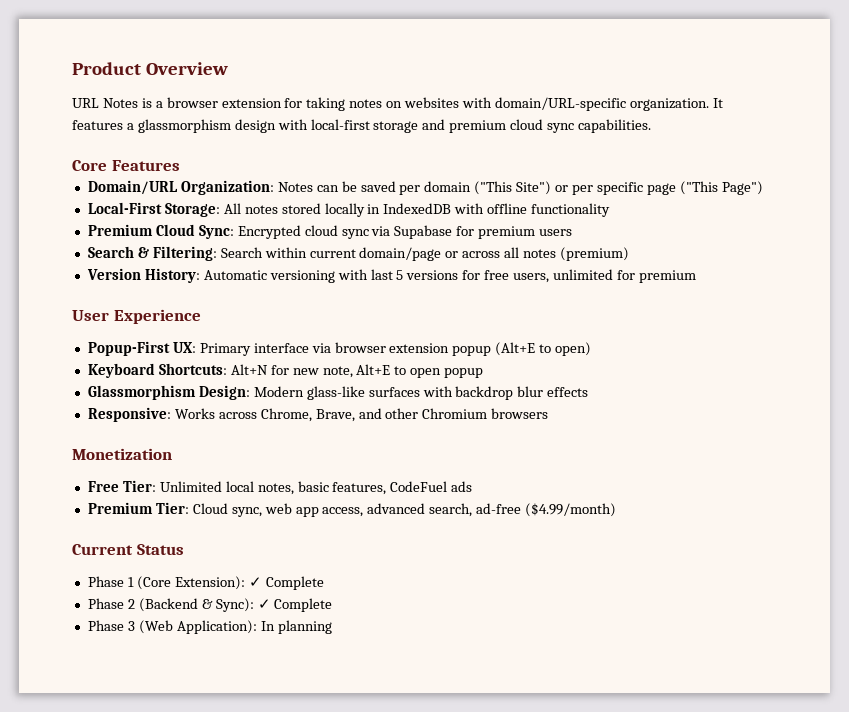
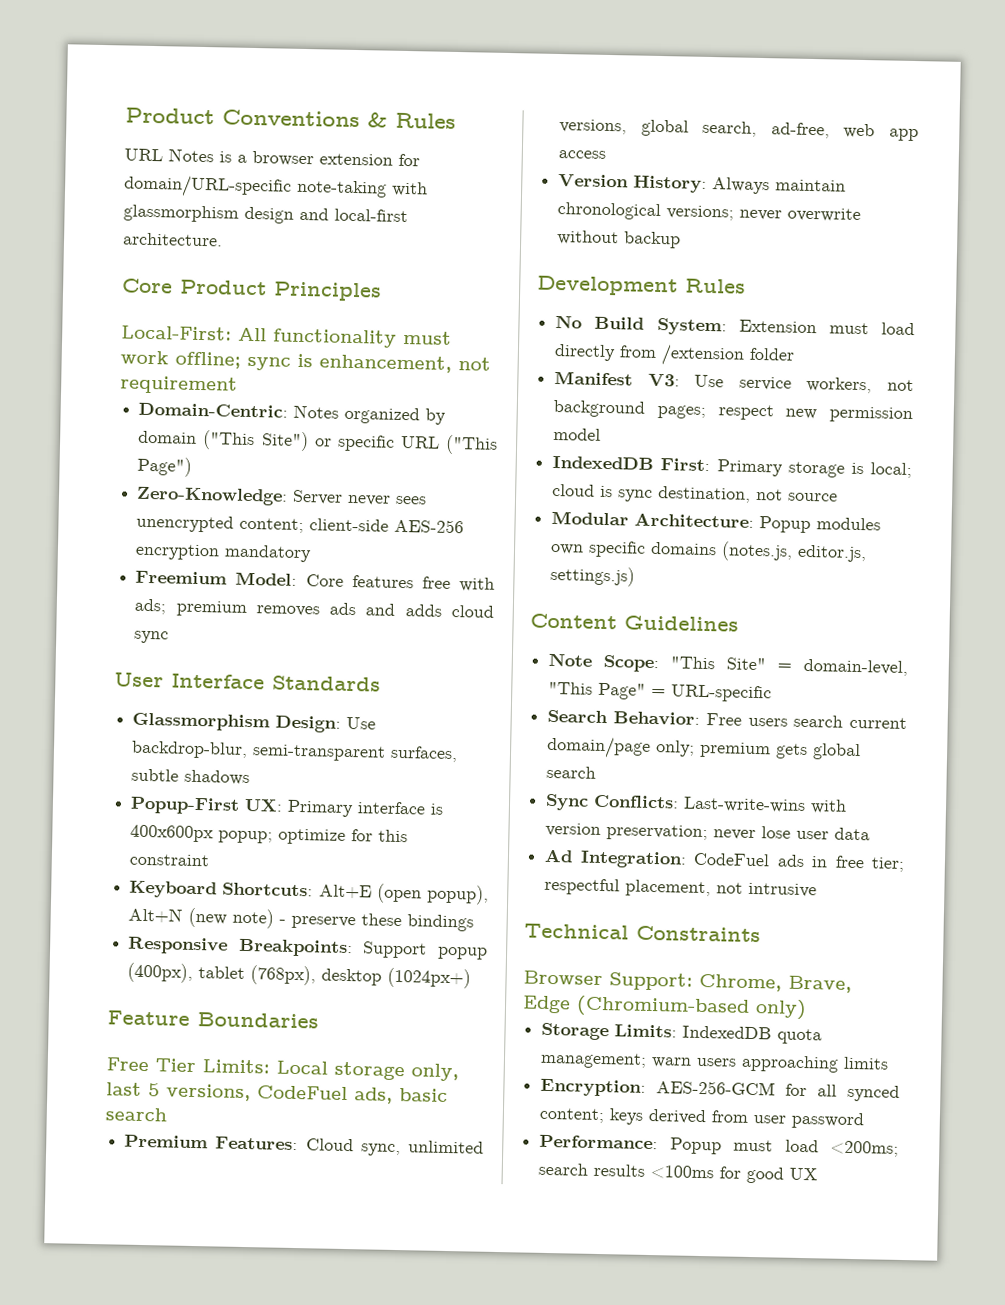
- Product Overview
+ Product Conventions & Rules
- URL Notes is a browser extension for taking notes on websites with domain/URL-specific organization. It features a glassmorphism design with local-first storage and premium cloud sync capabilities.
- Core Features
- Domain/URL Organization: Notes can be saved per domain ("This Site") or per specific page ("This Page")
+ URL Notes is a browser extension for domain/URL-specific note-taking with glassmorphism design and local-first architecture.
+ Core Product Principles
+ Local-First: All functionality must work offline; sync is enhancement, not requirement
+ Domain-Centric: Notes organized by domain ("This Site") or specific URL ("This Page")
- Local-First Storage: All notes stored locally in IndexedDB with offline functionality
- Premium Cloud Sync: Encrypted cloud sync via Supabase for premium users
- Search & Filtering: Search within current domain/page or across all notes (premium)
- Version History: Automatic versioning with last 5 versions for free users, unlimited for premium
- User Experience
- Popup-First UX: Primary interface via browser extension popup (Alt+E to open)
- Keyboard Shortcuts: Alt+N for new note, Alt+E to open popup
- Glassmorphism Design: Modern glass-like surfaces with backdrop blur effects
- Responsive: Works across Chrome, Brave, and other Chromium browsers
- Monetization
- Free Tier: Unlimited local notes, basic features, CodeFuel ads
- Premium Tier: Cloud sync, web app access, advanced search, ad-free ($4.99/month)
- Current Status
- Phase 1 (Core Extension): ✓ Complete
- Phase 2 (Backend & Sync): ✓ Complete
- Phase 3 (Web Application): In planning
+ Zero-Knowledge: Server never sees unencrypted content; client-side AES-256 encryption mandatory
+ Freemium Model: Core features free with ads; premium removes ads and adds cloud sync
+ User Interface Standards
+ Glassmorphism Design: Use backdrop-blur, semi-transparent surfaces, subtle shadows
+ Popup-First UX: Primary interface is 400x600px popup; optimize for this constraint
+ Keyboard Shortcuts: Alt+E (open popup), Alt+N (new note) - preserve these bindings
+ Responsive Breakpoints: Support popup (400px), tablet (768px), desktop (1024px+)
+ Feature Boundaries
+ Free Tier Limits: Local storage only, last 5 versions, CodeFuel ads, basic search
+ Premium Features: Cloud sync, unlimited versions, global search, ad-free, web app access
+ Version History: Always maintain chronological versions; never overwrite without backup
+ Development Rules
+ No Build System: Extension must load directly from /extension folder
+ Manifest V3: Use service workers, not background pages; respect new permission model
+ IndexedDB First: Primary storage is local; cloud is sync destination, not source
+ Modular Architecture: Popup modules own specific domains (notes.js, editor.js, settings.js)
+ Content Guidelines
+ Note Scope: "This Site" = domain-level, "This Page" = URL-specific
+ Search Behavior: Free users search current domain/page only; premium gets global search
+ Sync Conflicts: Last-write-wins with version preservation; never lose user data
+ Ad Integration: CodeFuel ads in free tier; respectful placement, not intrusive
+ Technical Constraints
+ Browser Support: Chrome, Brave, Edge (Chromium-based only)
+ Storage Limits: IndexedDB quota management; warn users approaching limits
+ Encryption: AES-256-GCM for all synced content; keys derived from user password
+ Performance: Popup must load <200ms; search results <100ms for good UX

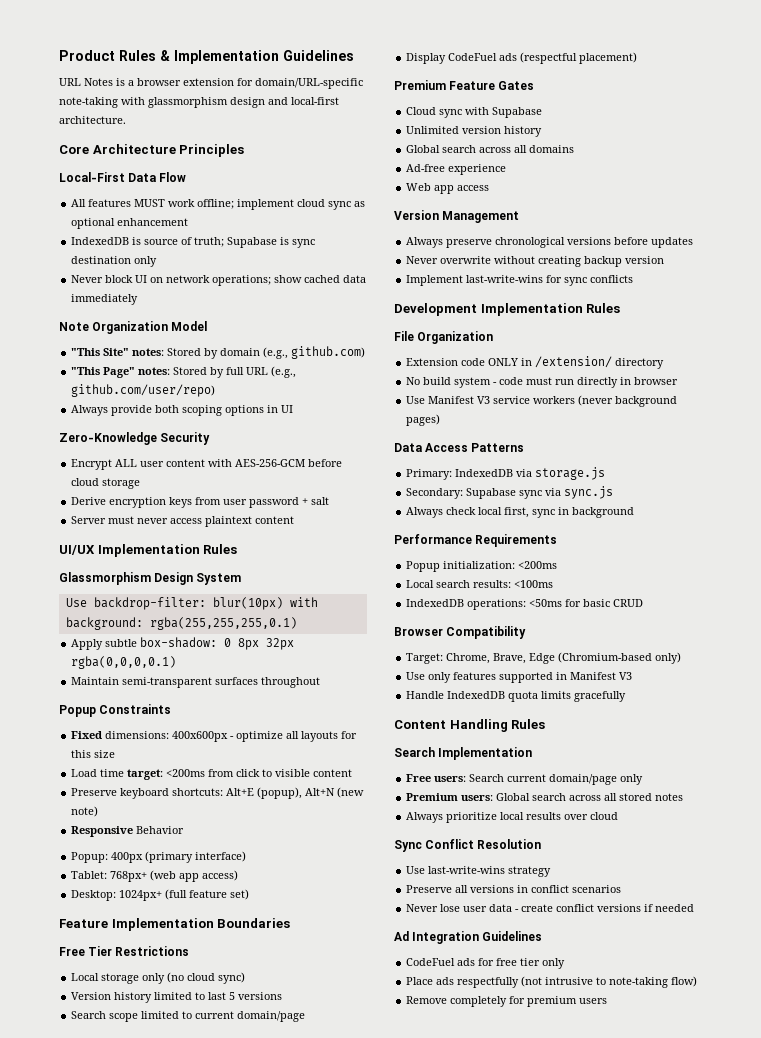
- Product Conventions & Rules
+ Product Rules & Implementation Guidelines
- Core Product Principles
+ Core Architecture Principles
- Local-First: All functionality must work offline; sync is enhancement, not requirement
- Domain-Centric: Notes organized by domain ("This Site") or specific URL ("This Page")
- Zero-Knowledge: Server never sees unencrypted content; client-side AES-256 encryption mandatory
- Freemium Model: Core features free with ads; premium removes ads and adds cloud sync
- User Interface Standards
- Glassmorphism Design: Use backdrop-blur, semi-transparent surfaces, subtle shadows
- Popup-First UX: Primary interface is 400x600px popup; optimize for this constraint
- Keyboard Shortcuts: Alt+E (open popup), Alt+N (new note) - preserve these bindings
- Responsive Breakpoints: Support popup (400px), tablet (768px), desktop (1024px+)
- Feature Boundaries
+ Local-First Data Flow
+ All features MUST work offline; implement cloud sync as optional enhancement
+ IndexedDB is source of truth; Supabase is sync destination only
+ Never block UI on network operations; show cached data immediately
+ Note Organization Model
+ "This Site" notes: Stored by domain (e.g., github.com)
+ "This Page" notes: Stored by full URL (e.g., github.com/user/repo)
+ Always provide both scoping options in UI
+ Zero-Knowledge Security
+ Encrypt ALL user content with AES-256-GCM before cloud storage
+ Derive encryption keys from user password + salt
+ Server must never access plaintext content
+ UI/UX Implementation Rules
+ Glassmorphism Design System
+ Use backdrop-filter: blur(10px) with background: rgba(255,255,255,0.1)
+ Apply subtle box-shadow: 0 8px 32px rgba(0,0,0,0.1)
+ Maintain semi-transparent surfaces throughout
+ Popup Constraints
+ Fixed dimensions: 400x600px - optimize all layouts for this size
+ Load time target: <200ms from click to visible content
+ Preserve keyboard shortcuts: Alt+E (popup), Alt+N (new note)
+ Responsive Behavior
+ Popup: 400px (primary interface)
+ Tablet: 768px+ (web app access)
+ Desktop: 1024px+ (full feature set)
+ Feature Implementation Boundaries
- Free Tier Limits: Local storage only, last 5 versions, CodeFuel ads, basic search
- Premium Features: Cloud sync, unlimited versions, global search, ad-free, web app access
- Version History: Always maintain chronological versions; never overwrite without backup
+ Free Tier Restrictions
+ Local storage only (no cloud sync)
+ Version history limited to last 5 versions
+ Search scope limited to current domain/page
+ Display CodeFuel ads (respectful placement)
+ Premium Feature Gates
+ Cloud sync with Supabase
+ Unlimited version history
+ Global search across all domains
+ Ad-free experience
+ Web app access
+ Version Management
+ Always preserve chronological versions before updates
+ Never overwrite without creating backup version
+ Implement last-write-wins for sync conflicts
- Development Rules
- No Build System: Extension must load directly from /extension folder
- Manifest V3: Use service workers, not background pages; respect new permission model
- IndexedDB First: Primary storage is local; cloud is sync destination, not source
- Modular Architecture: Popup modules own specific domains (notes.js, editor.js, settings.js)
- Content Guidelines
- Note Scope: "This Site" = domain-level, "This Page" = URL-specific
- Search Behavior: Free users search current domain/page only; premium gets global search
- Sync Conflicts: Last-write-wins with version preservation; never lose user data
- Ad Integration: CodeFuel ads in free tier; respectful placement, not intrusive
- Technical Constraints
+ Development Implementation Rules
+ File Organization
+ Extension code ONLY in /extension/ directory
+ No build system - code must run directly in browser
+ Use Manifest V3 service workers (never background pages)
+ Data Access Patterns
+ Primary: IndexedDB via storage.js
+ Secondary: Supabase sync via sync.js
+ Always check local first, sync in background
+ Performance Requirements
+ Popup initialization: <200ms
+ Local search results: <100ms
+ IndexedDB operations: <50ms for basic CRUD
- Browser Support: Chrome, Brave, Edge (Chromium-based only)
+ Browser Compatibility
+ Target: Chrome, Brave, Edge (Chromium-based only)
- Storage Limits: IndexedDB quota management; warn users approaching limits
- Encryption: AES-256-GCM for all synced content; keys derived from user password
- Performance: Popup must load <200ms; search results <100ms for good UX
+ Use only features supported in Manifest V3
+ Handle IndexedDB quota limits gracefully
+ Content Handling Rules
+ Search Implementation
+ Free users: Search current domain/page only
+ Premium users: Global search across all stored notes
+ Always prioritize local results over cloud
+ Sync Conflict Resolution
+ Use last-write-wins strategy
+ Preserve all versions in conflict scenarios
+ Never lose user data - create conflict versions if needed
+ Ad Integration Guidelines
+ CodeFuel ads for free tier only
+ Place ads respectfully (not intrusive to note-taking flow)
+ Remove completely for premium users

